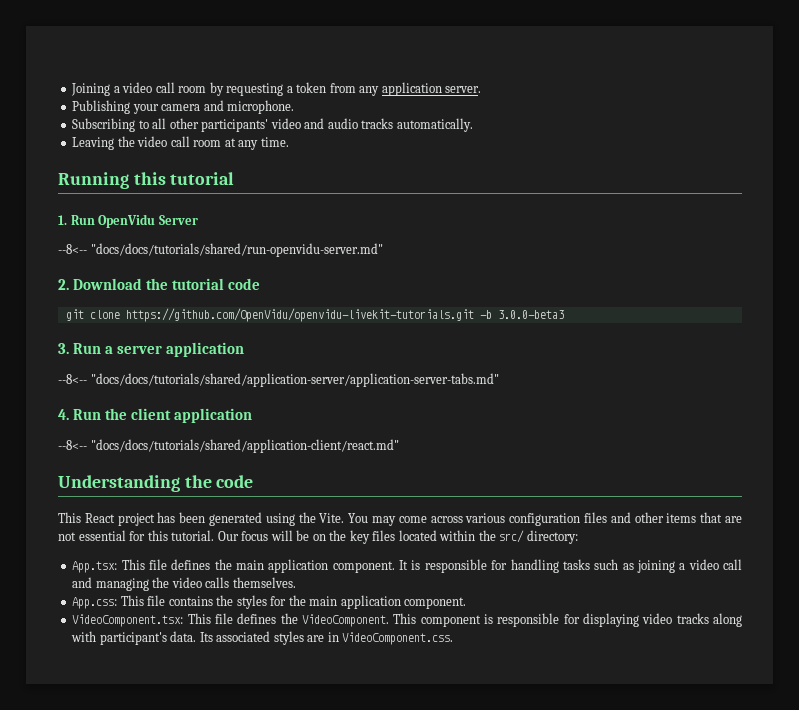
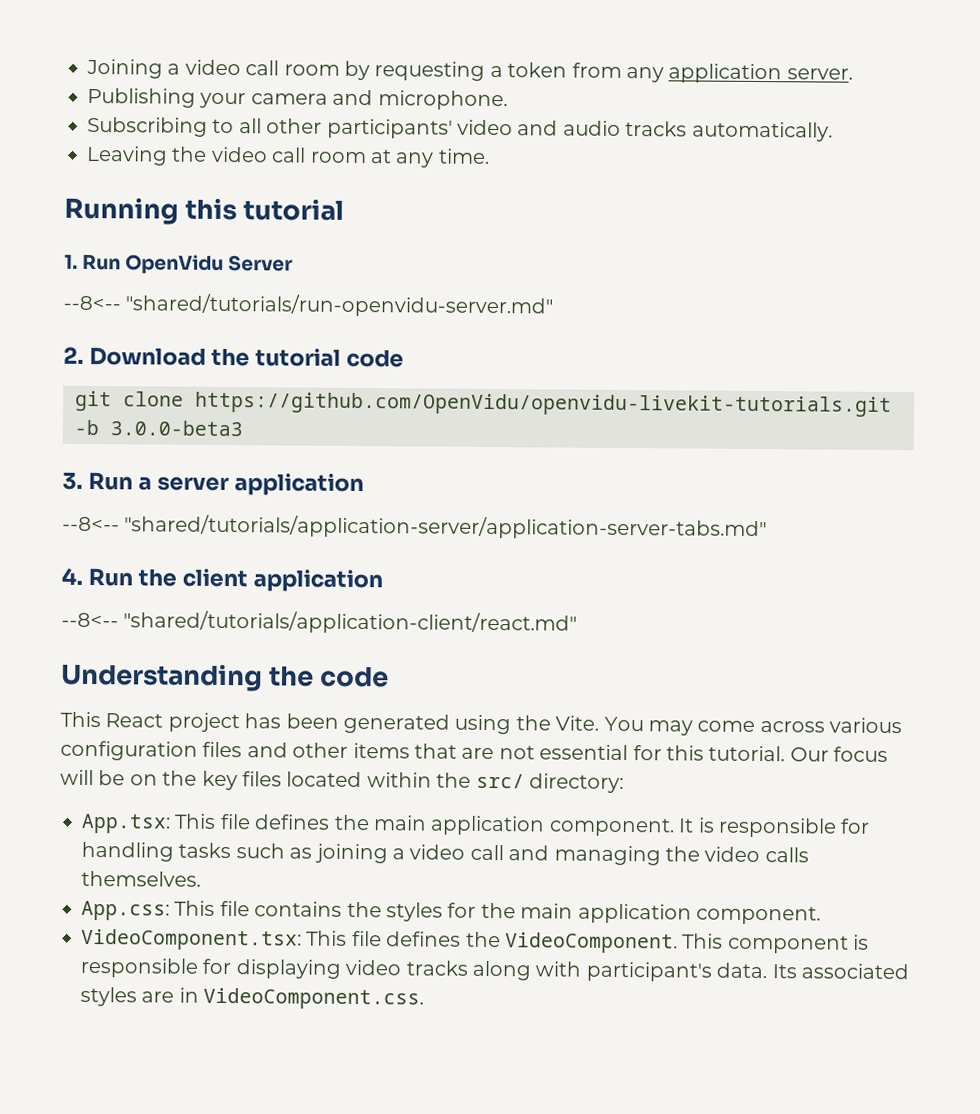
- --8<-- "docs/docs/tutorials/shared/run-openvidu-server.md"
+ --8<-- "shared/tutorials/run-openvidu-server.md"
- --8<-- "docs/docs/tutorials/shared/application-server/application-server-tabs.md"
+ --8<-- "shared/tutorials/application-server/application-server-tabs.md"
- --8<-- "docs/docs/tutorials/shared/application-client/react.md"
+ --8<-- "shared/tutorials/application-client/react.md"

